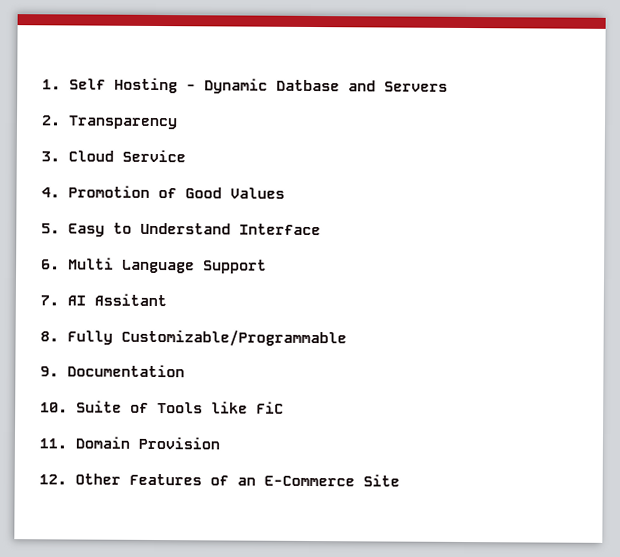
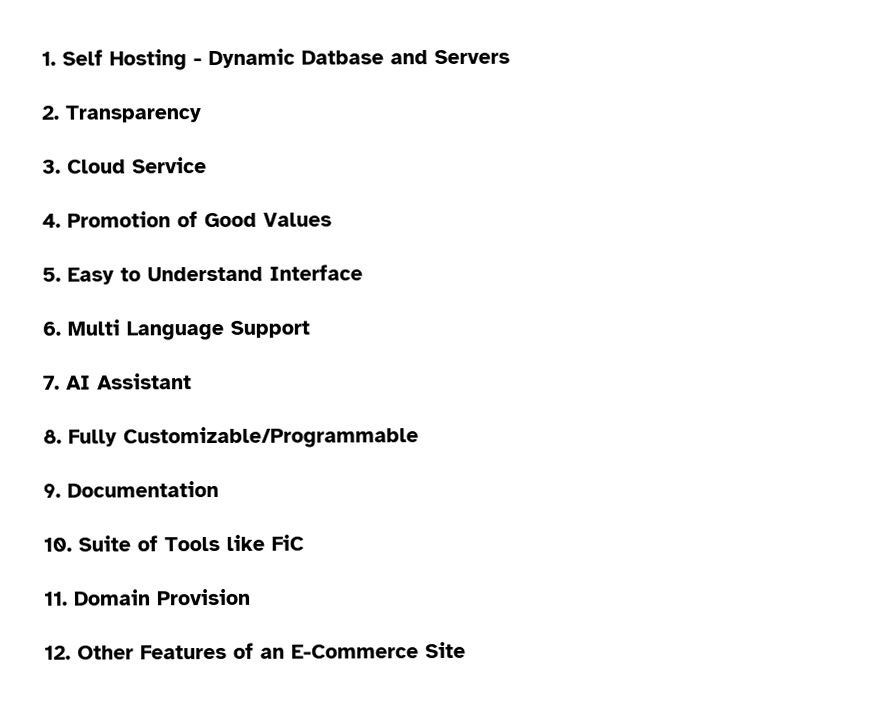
- 7. AI Assitant
+ 7. AI Assistant

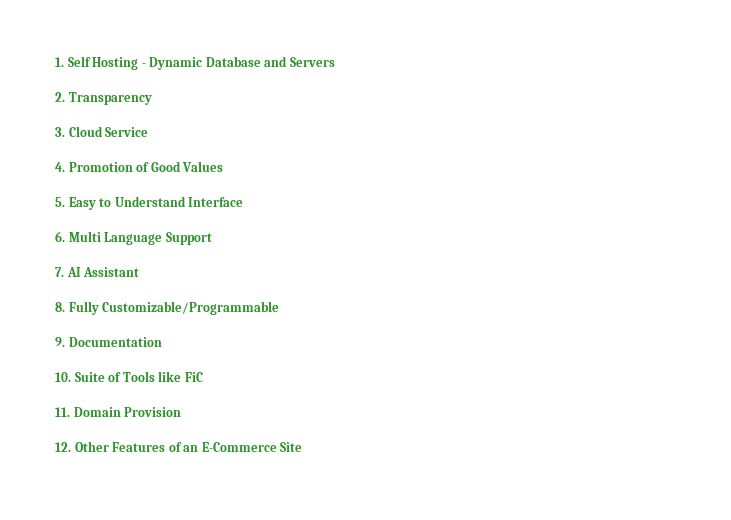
- 1. Self Hosting - Dynamic Datbase and Servers
+ 1. Self Hosting - Dynamic Database and Servers

